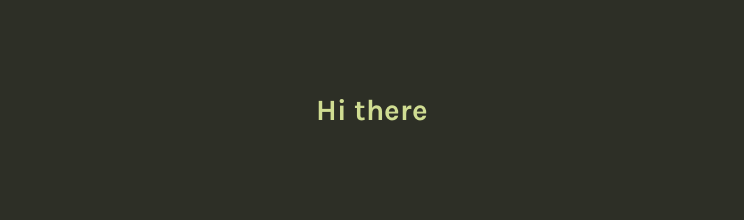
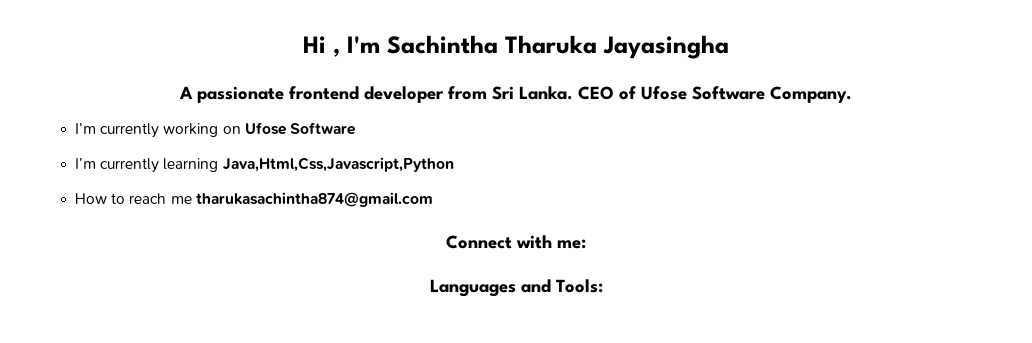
- Hi there
+ Hi , I'm Sachintha Tharuka Jayasingha
+ A passionate frontend developer from Sri Lanka. CEO of Ufose Software Company.
+ I’m currently working on Ufose Software
+ I’m currently learning Java,Html,Css,Javascript,Python
+ How to reach me tharukasachintha874@gmail.com
+ Connect with me:
+ Languages and Tools:

